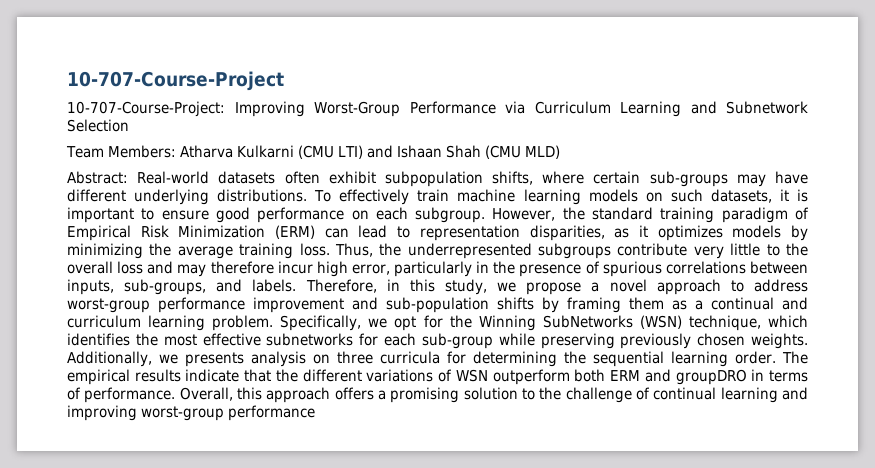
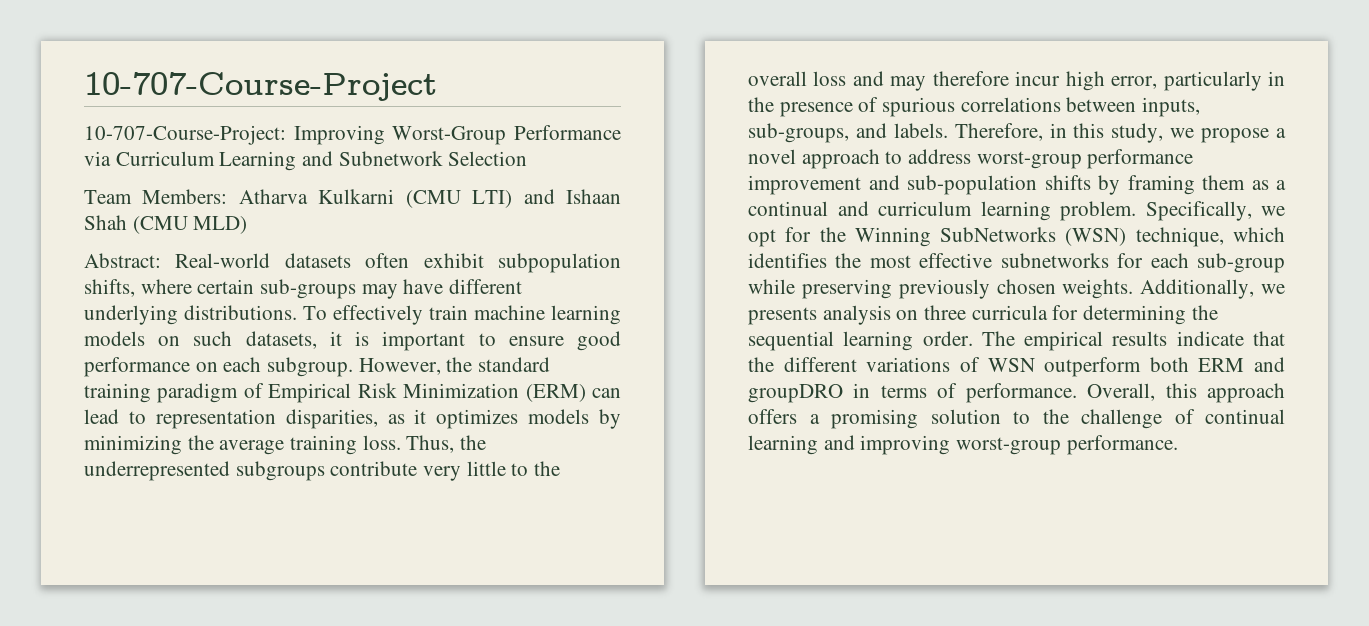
- Overall, this approach offers a promising solution to the challenge of continual learning and improving worst-group performance
+ Overall, this approach offers a promising solution to the challenge of continual learning and improving worst-group performance.

